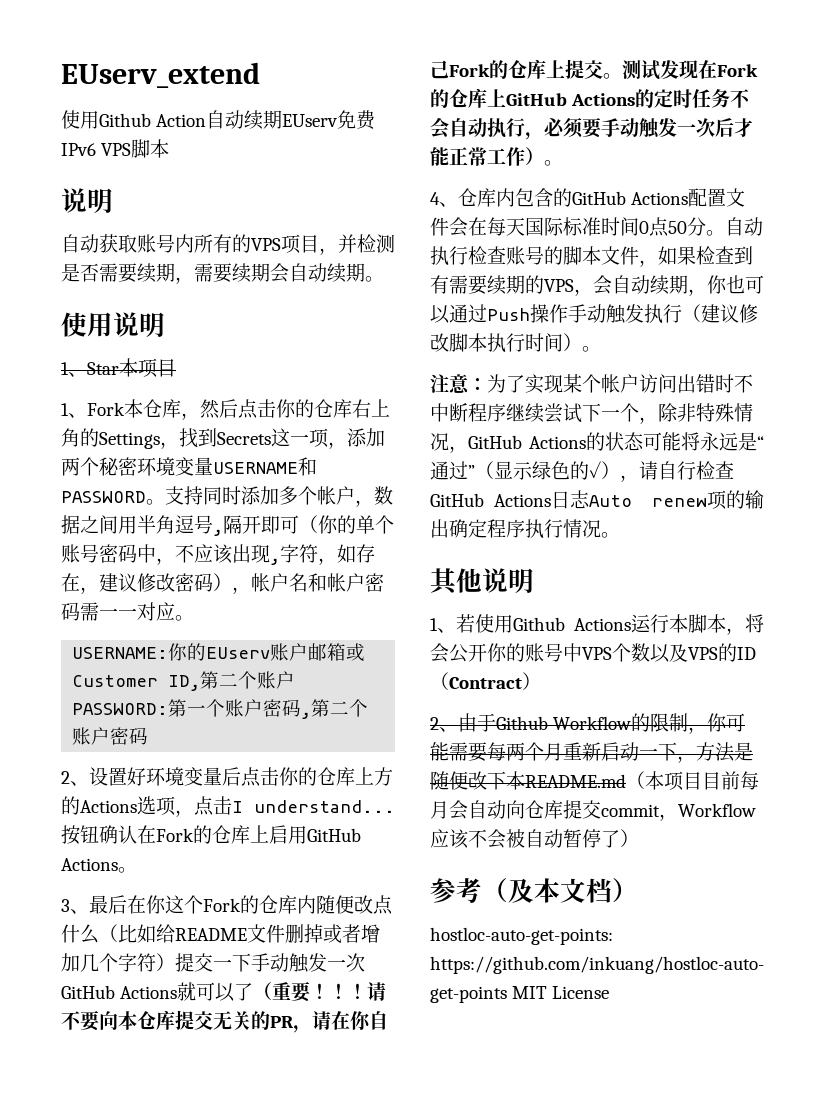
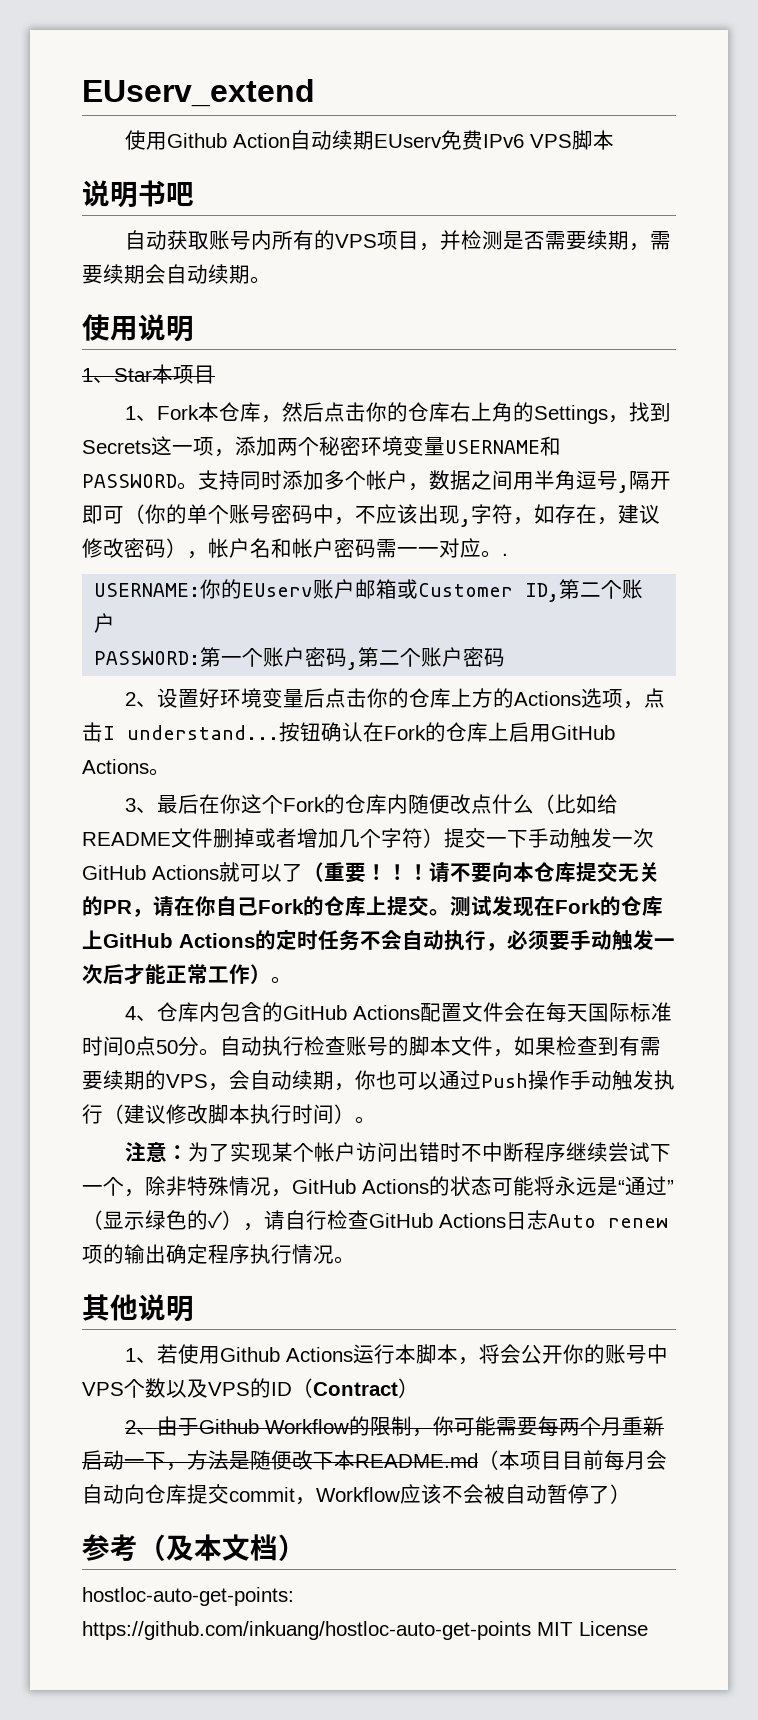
  使用Github Action自动续期EUserv免费IPv6 VPS脚本
- 说明
+ 说明书吧
- 支持同时添加多个帐户，数据之间用半角逗号,隔开即可（你的单个账号密码中，不应该出现,字符，如存在，建议修改密码），帐户名和帐户密码需一一对应。
+ 支持同时添加多个帐户，数据之间用半角逗号,隔开即可（你的单个账号密码中，不应该出现,字符，如存在，建议修改密码），帐户名和帐户密码需一一对应。.

